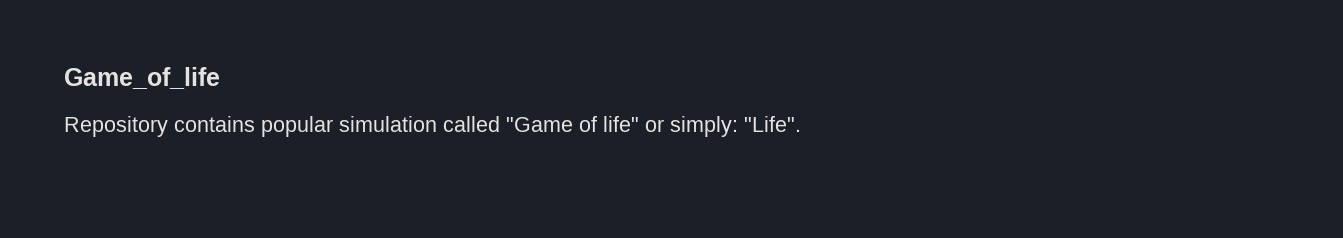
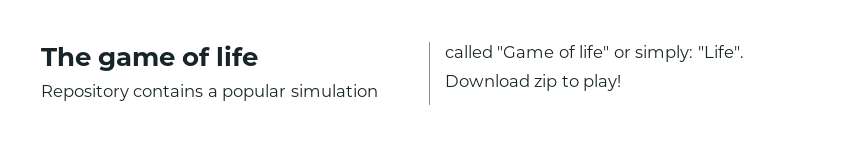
- Game_of_life
+ The game of life
- Repository contains popular simulation called "Game of life" or simply: "Life".
+ Repository contains a popular simulation called "Game of life" or simply: "Life".
+ Download zip to play!

